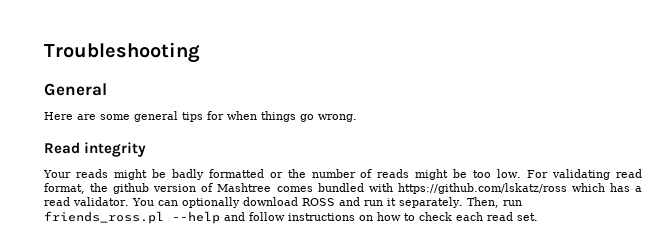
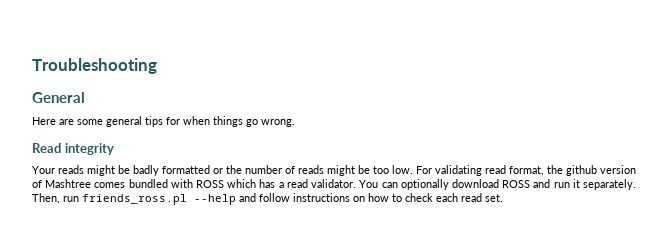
- For validating read format, the github version of Mashtree comes bundled with https://github.com/lskatz/ross which has a read validator.
+ For validating read format, the github version of Mashtree comes bundled with ROSS which has a read validator.

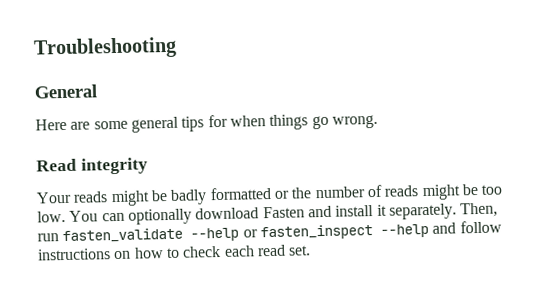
- For validating read format, the github version of Mashtree comes bundled with ROSS which has a read validator.
- You can optionally download ROSS and run it separately.
+ You can optionally download Fasten and install it separately.
- Then, run friends_ross.pl --help and follow instructions on how to check each read set.
+ Then, run fasten_validate --help or fasten_inspect --help and follow instructions on how to check each read set.

